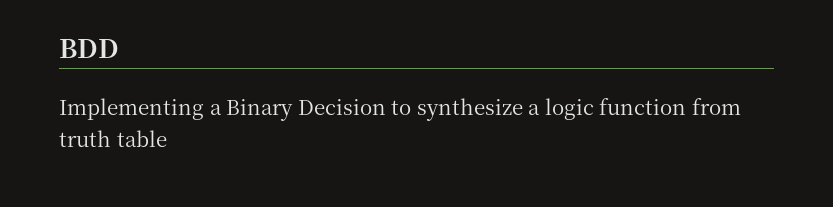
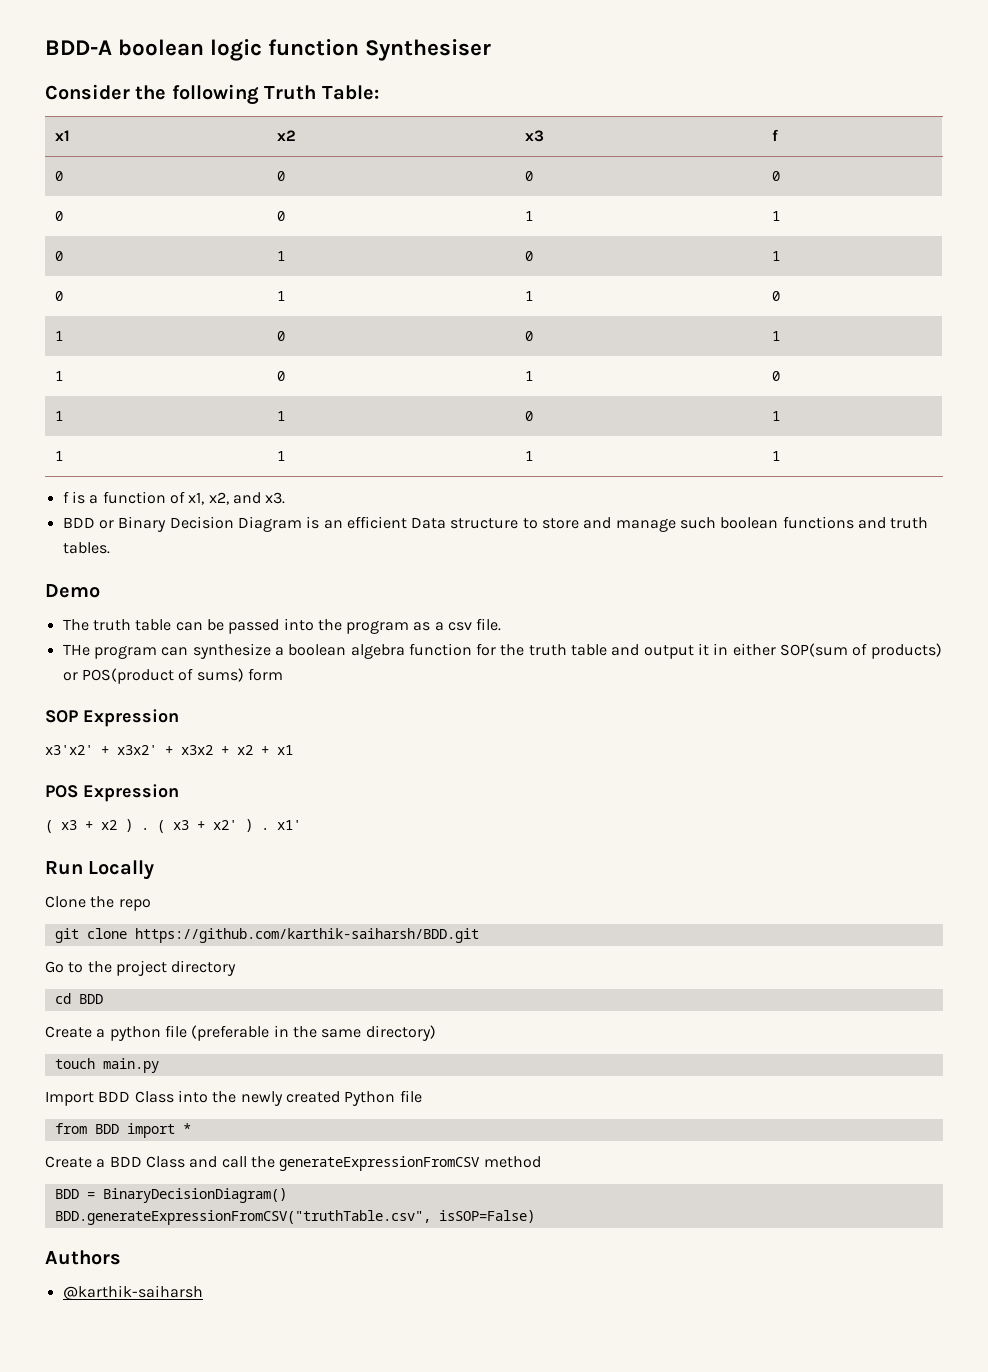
- BDD
- Implementing a Binary Decision to synthesize a logic function from truth table
+ BDD-A boolean logic function Synthesiser
+ Consider the following Truth Table:
+ x1 | x2 | x3 | f
+ 0 | 0 | 0 | 0
+ 0 | 0 | 1 | 1
+ 0 | 1 | 0 | 1
+ 0 | 1 | 1 | 0
+ 1 | 0 | 0 | 1
+ 1 | 0 | 1 | 0
+ 1 | 1 | 0 | 1
+ 1 | 1 | 1 | 1
+ f is a function of x1, x2, and x3.
+ BDD or Binary Decision Diagram is an efficient Data structure to store and manage such boolean functions and truth tables.
+ Demo
+ The truth table can be passed into the program as a csv file.
+ THe program can synthesize a boolean algebra function for the truth table and output it in either SOP(sum of products) or POS(product of sums) form
+ SOP Expression
+ x3'x2' + x3x2' + x3x2 + x2 + x1
+ POS Expression
+ ( x3 + x2 ) . ( x3 + x2' ) . x1'
+ Run Locally
+ Clone the repo
+ git clone https://github.com/karthik-saiharsh/BDD.git
+ Go to the project directory
+ cd BDD
+ Create a python file (preferable in the same directory)
+ touch main.py
+ Import BDD Class into the newly created Python file
+ from BDD import *
+ Create a BDD Class and call the generateExpressionFromCSV method
+ BDD = BinaryDecisionDiagram()
+ BDD.generateExpressionFromCSV("truthTable.csv", isSOP=False)
+ Authors
+ @karthik-saiharsh

